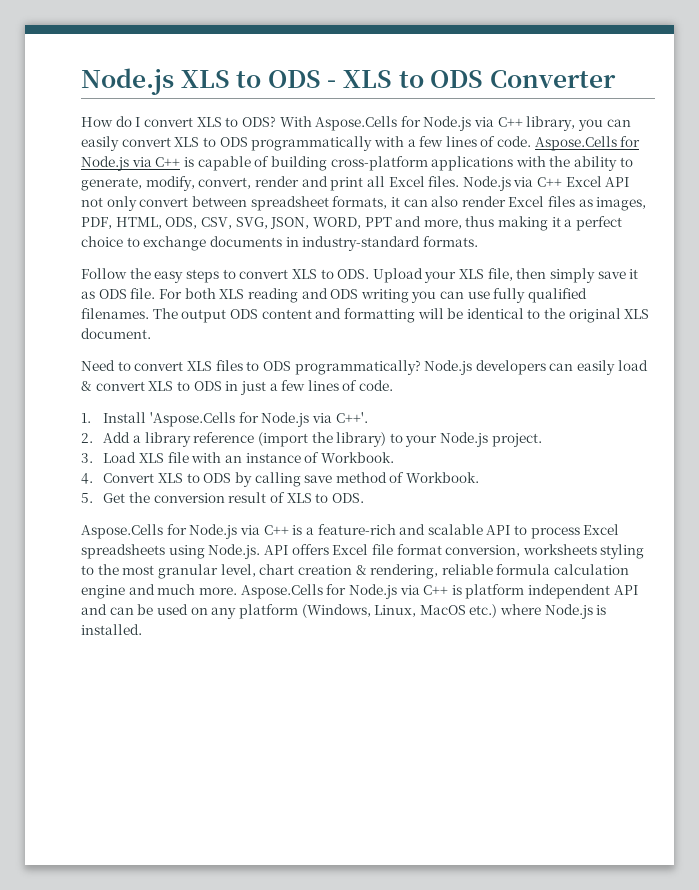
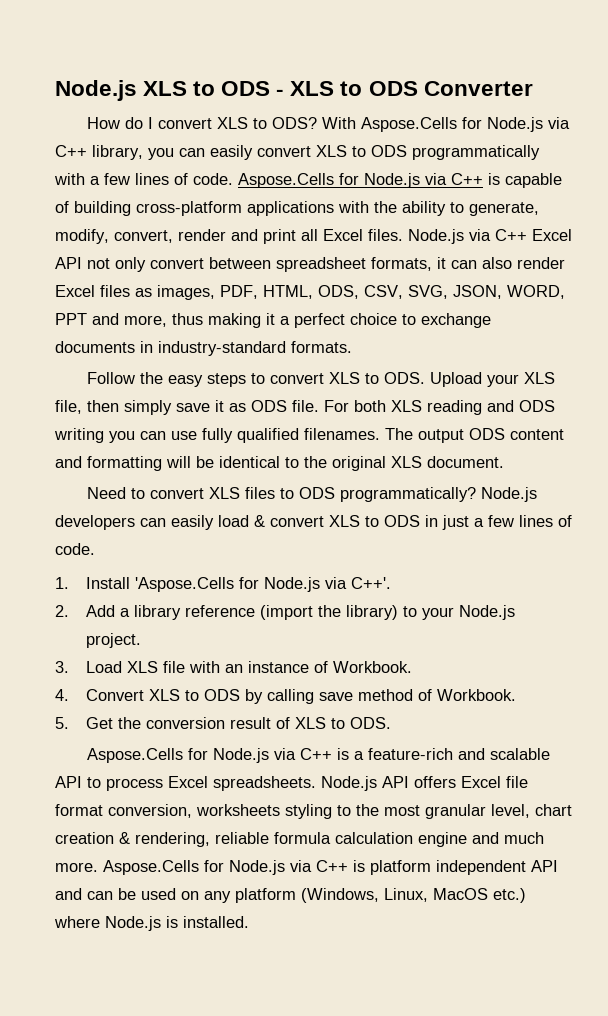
- Aspose.Cells for Node.js via C++ is a feature-rich and scalable API to process Excel spreadsheets using Node.js. API offers Excel file format conversion, worksheets styling to the most granular level, chart creation & rendering, reliable formula calculation engine and much more.
+ Aspose.Cells for Node.js via C++ is a feature-rich and scalable API to process Excel spreadsheets. Node.js API offers Excel file format conversion, worksheets styling to the most granular level, chart creation & rendering, reliable formula calculation engine and much more.

